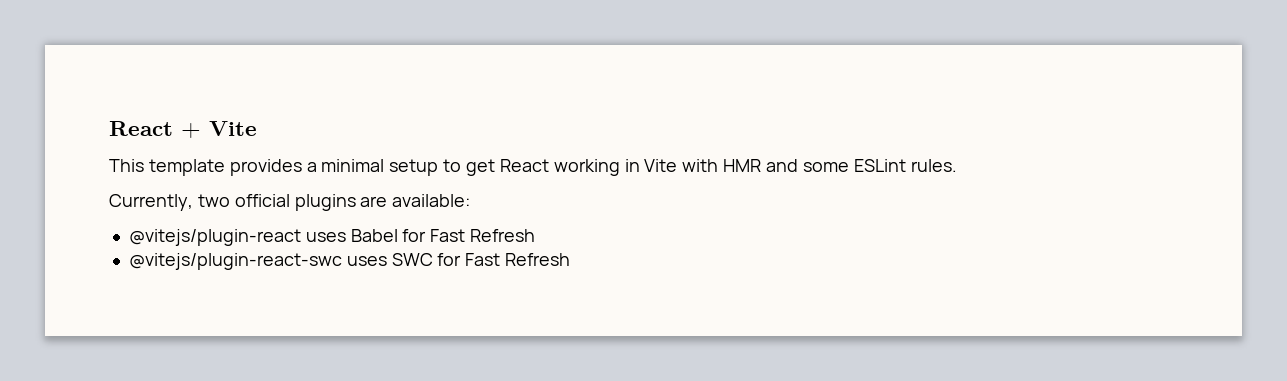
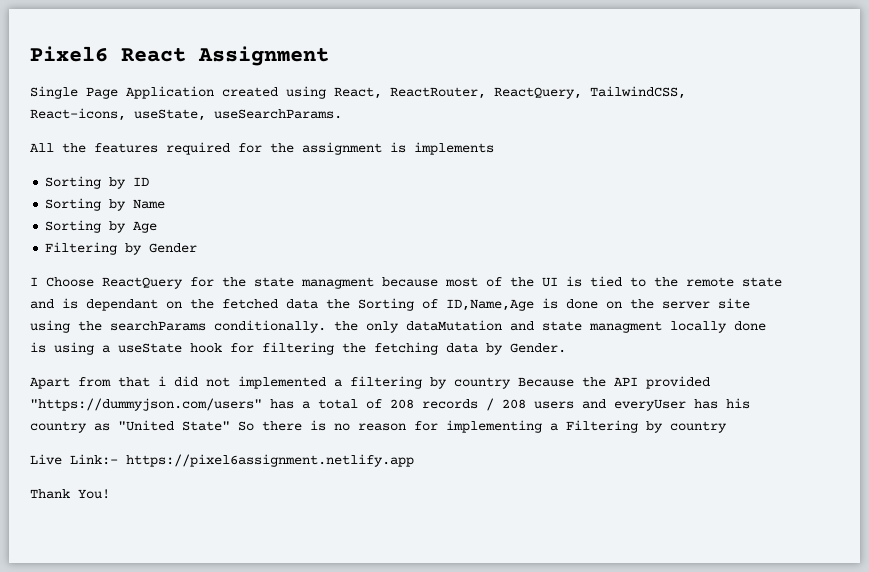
- React + Vite
- This template provides a minimal setup to get React working in Vite with HMR and some ESLint rules.
- Currently, two official plugins are available:
- @vitejs/plugin-react uses Babel for Fast Refresh
- @vitejs/plugin-react-swc uses SWC for Fast Refresh
+ Pixel6 React Assignment
+ Single Page Application created using React, ReactRouter, ReactQuery, TailwindCSS, React-icons, useState, useSearchParams.
+ All the features required for the assignment is implements
+ Sorting by ID
+ Sorting by Name
+ Sorting by Age
+ Filtering by Gender
+ I Choose ReactQuery for the state managment because most of the UI is tied to the remote state and is dependant on the fetched data the Sorting of ID,Name,Age is done on the server site using the searchParams conditionally. the only dataMutation and state managment locally done is using a useState hook for filtering the fetching data by Gender.
+ Apart from that i did not implemented a filtering by country Because the API provided "https://dummyjson.com/users" has a total of 208 records / 208 users and everyUser has his country as "United State" So there is no reason for implementing a Filtering by country
+ Live Link:- https://pixel6assignment.netlify.app
+ Thank You!

